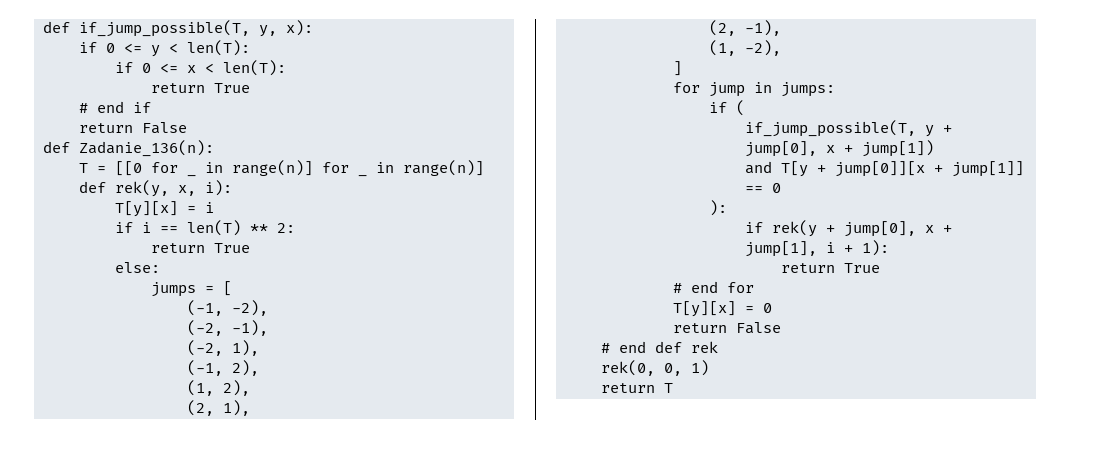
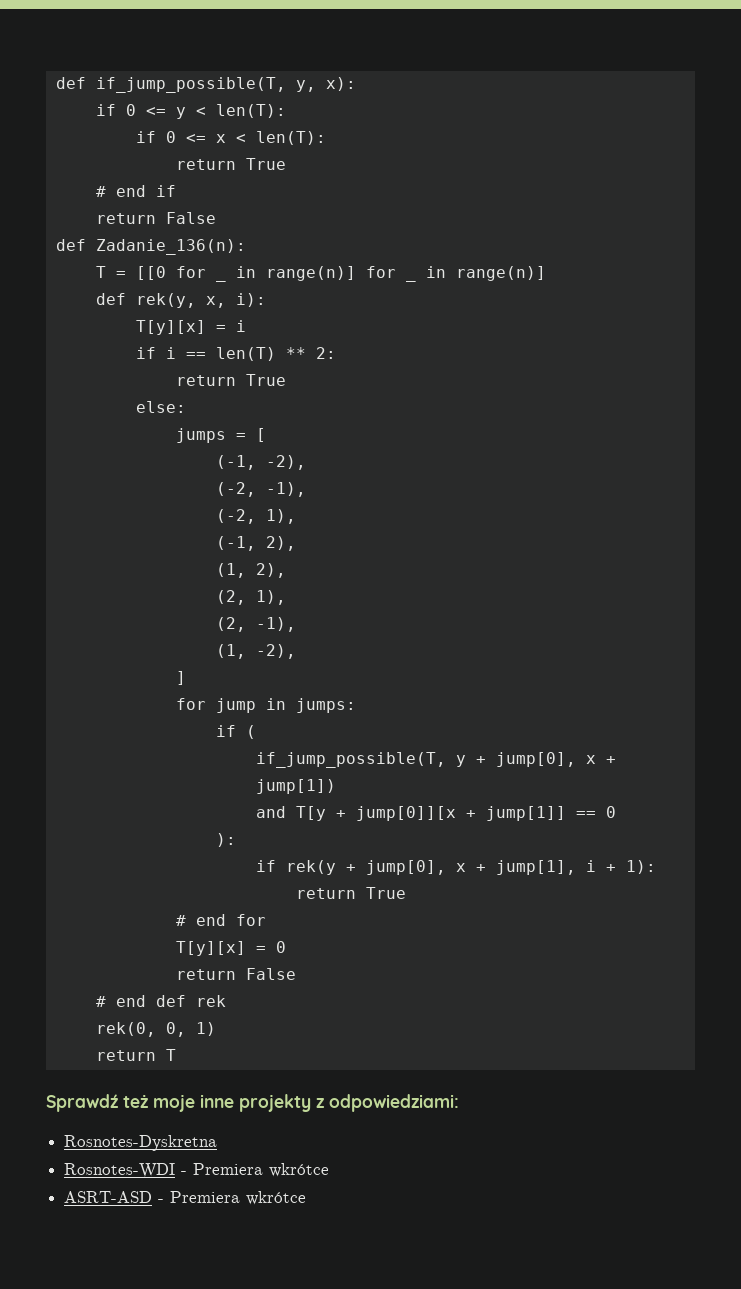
+ Sprawdź też moje inne projekty z odpowiedziami:
+ Rosnotes-Dyskretna
+ Rosnotes-WDI - Premiera wkrótce
+ ASRT-ASD - Premiera wkrótce

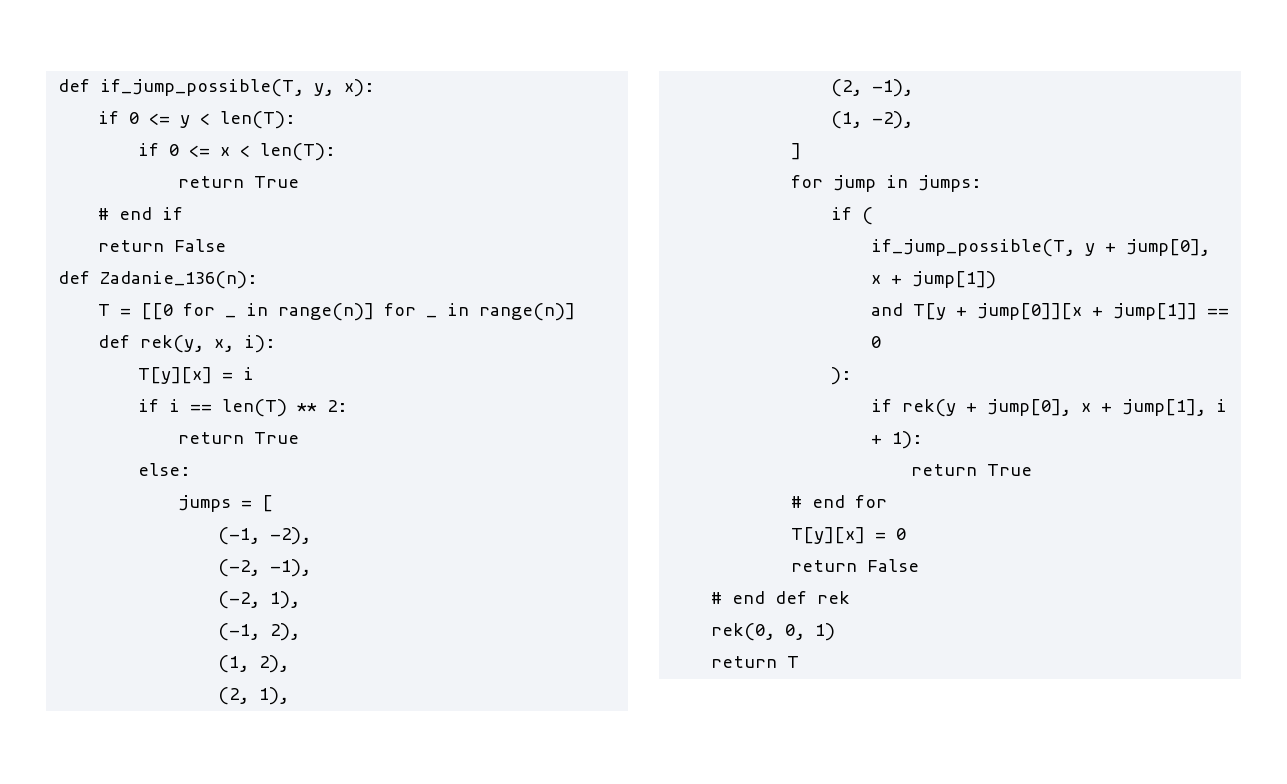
- Sprawdź też moje inne projekty z odpowiedziami:
- Rosnotes-Dyskretna
- Rosnotes-WDI - Premiera wkrótce
- ASRT-ASD - Premiera wkrótce

